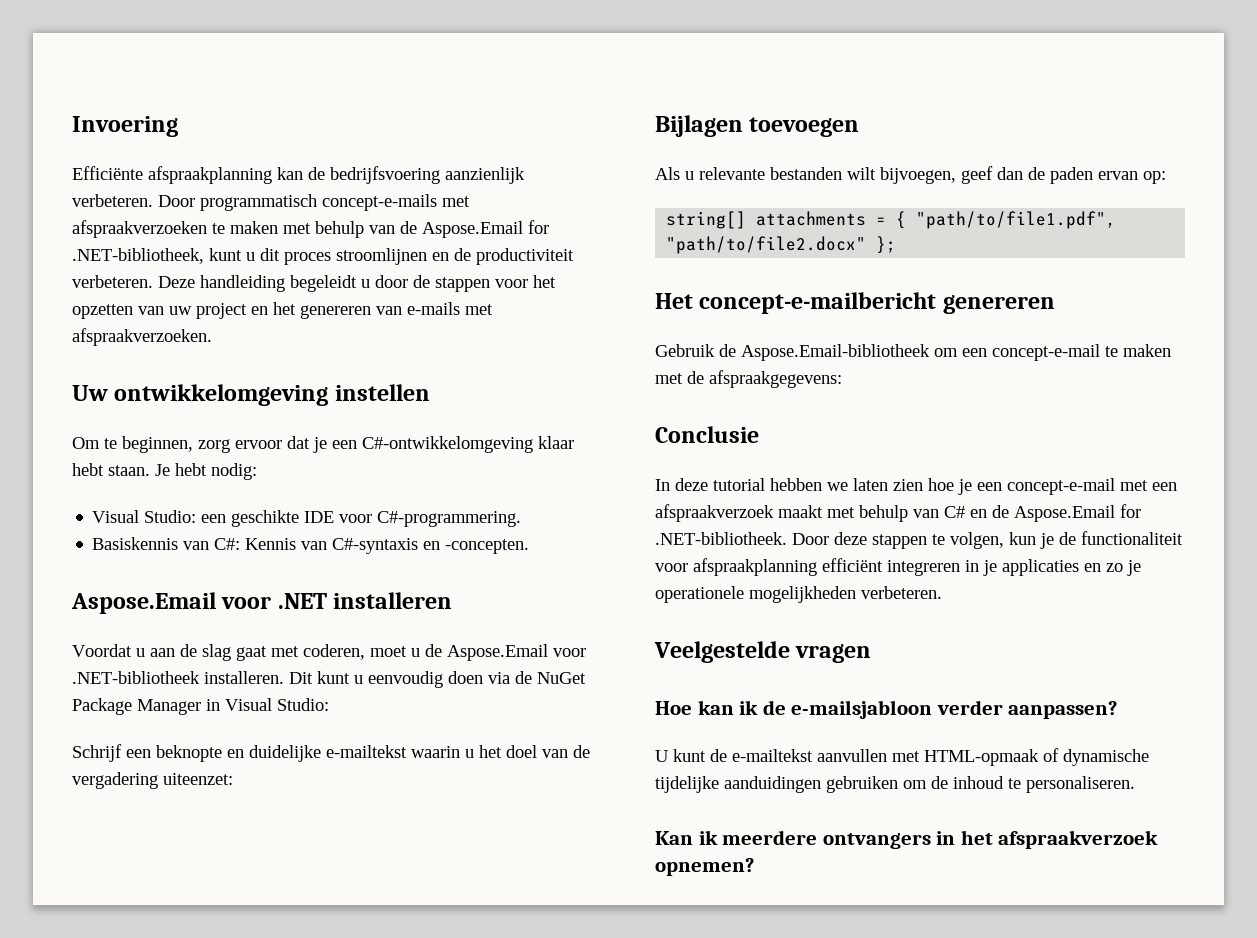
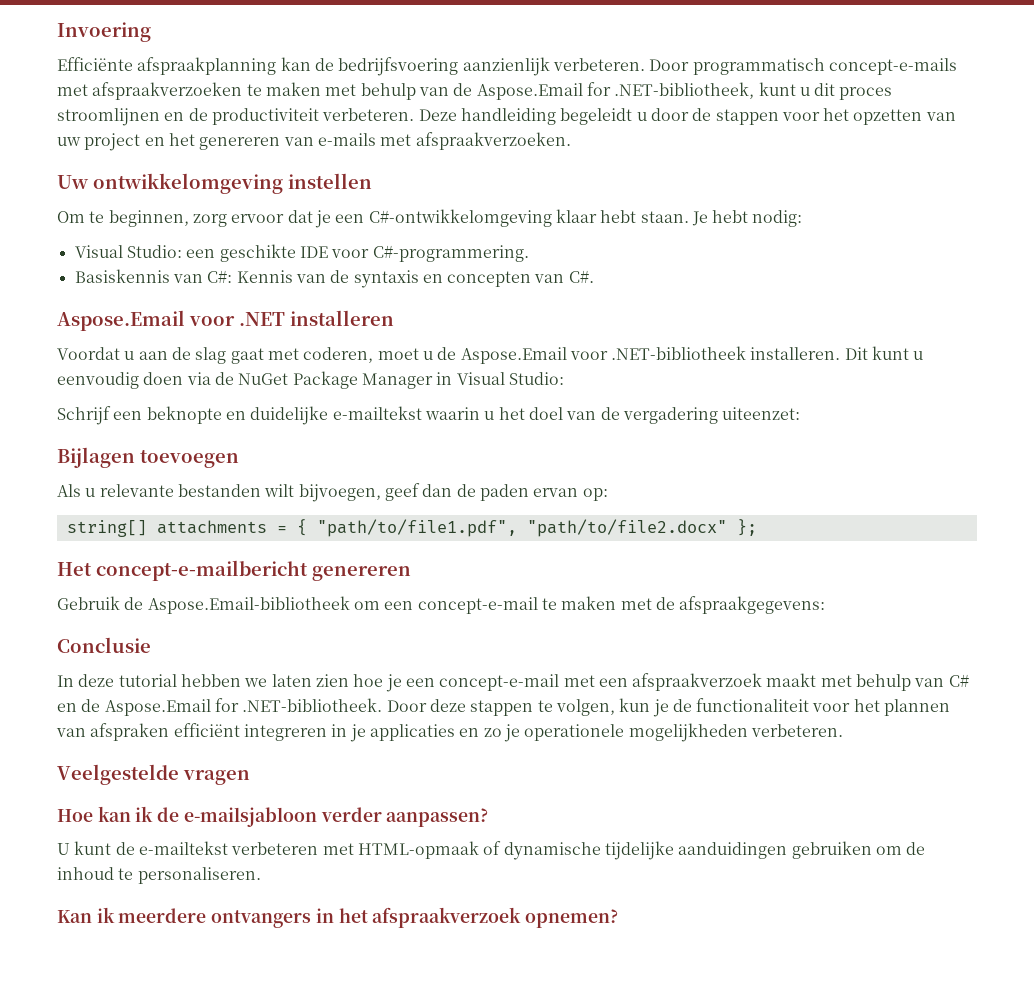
- Basiskennis van C#: Kennis van C#-syntaxis en -concepten.
+ Basiskennis van C#: Kennis van de syntaxis en concepten van C#.
- In deze tutorial hebben we laten zien hoe je een concept-e-mail met een afspraakverzoek maakt met behulp van C# en de Aspose.Email for .NET-bibliotheek. Door deze stappen te volgen, kun je de functionaliteit voor afspraakplanning efficiënt integreren in je applicaties en zo je operationele mogelijkheden verbeteren.
+ In deze tutorial hebben we laten zien hoe je een concept-e-mail met een afspraakverzoek maakt met behulp van C# en de Aspose.Email for .NET-bibliotheek. Door deze stappen te volgen, kun je de functionaliteit voor het plannen van afspraken efficiënt integreren in je applicaties en zo je operationele mogelijkheden verbeteren.
- U kunt de e-mailtekst aanvullen met HTML-opmaak of dynamische tijdelijke aanduidingen gebruiken om de inhoud te personaliseren.
+ U kunt de e-mailtekst verbeteren met HTML-opmaak of dynamische tijdelijke aanduidingen gebruiken om de inhoud te personaliseren.

